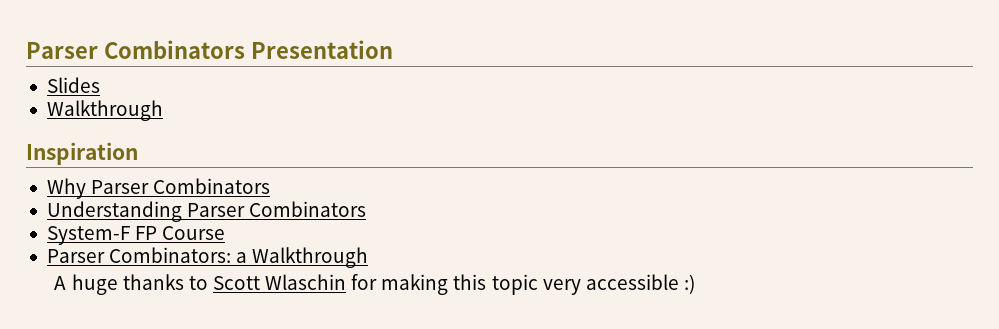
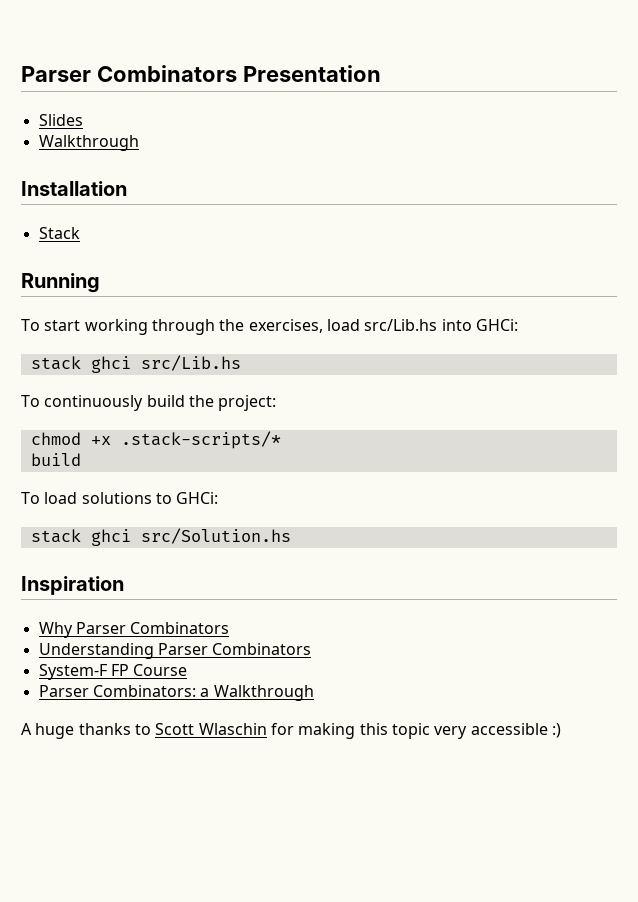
+ Installation
+ Stack
+ Running
+ To start working through the exercises, load src/Lib.hs into GHCi:
+ stack ghci src/Lib.hs
+ To continuously build the project:
+ chmod +x .stack-scripts/*
+ build
+ To load solutions to GHCi:
+ stack ghci src/Solution.hs

